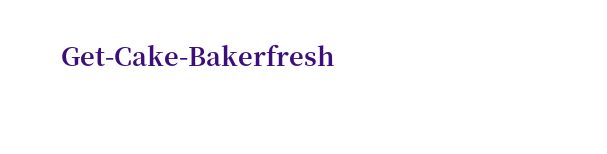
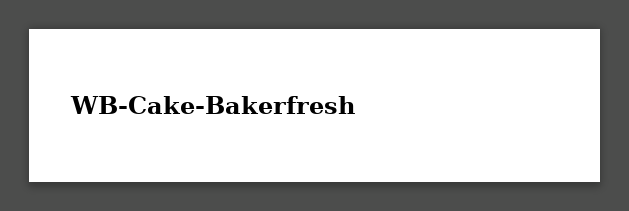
- Get-Cake-Bakerfresh
+ WB-Cake-Bakerfresh

